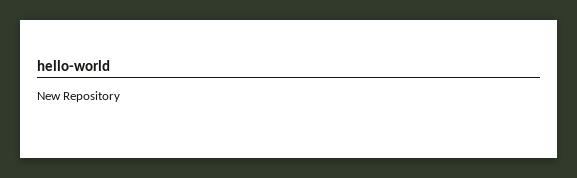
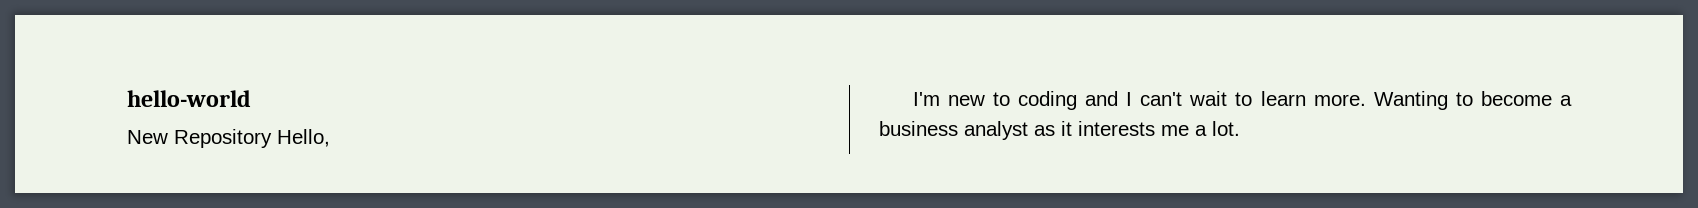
- New Repository
+ New Repository Hello,
+ I'm new to coding and I can't wait to learn more. Wanting to become a business analyst as it interests me a lot.

